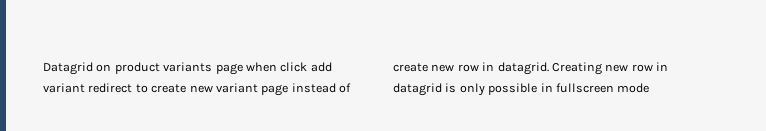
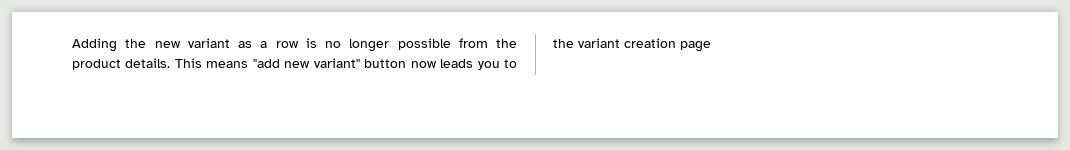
- Datagrid on product variants page when click add variant redirect to create new variant page instead of create new row in datagrid. Creating new row in datagrid is only possible in fullscreen mode
+ Adding the new variant as a row is no longer possible from the product details. This means "add new variant" button now leads you to the variant creation page

